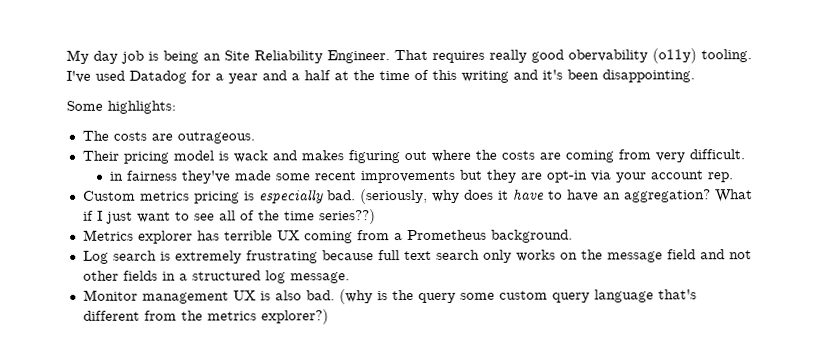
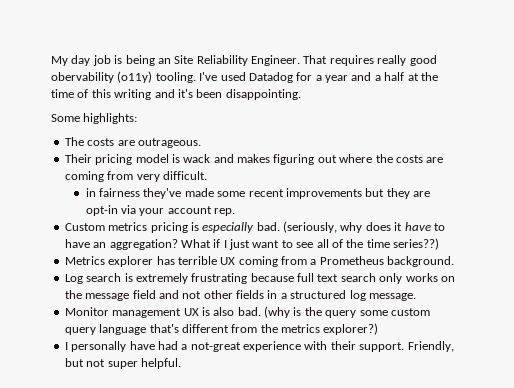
+ I personally have had a not-great experience with their support. Friendly, but not super helpful.

